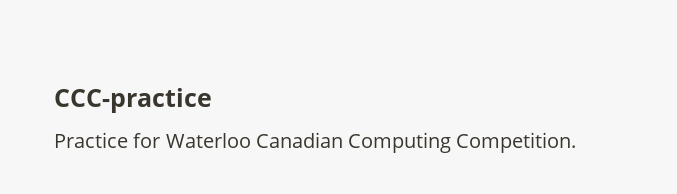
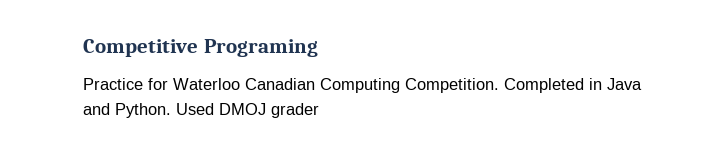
- CCC-practice
+ Competitive Programing
+ Completed in Java and Python. Used DMOJ grader

